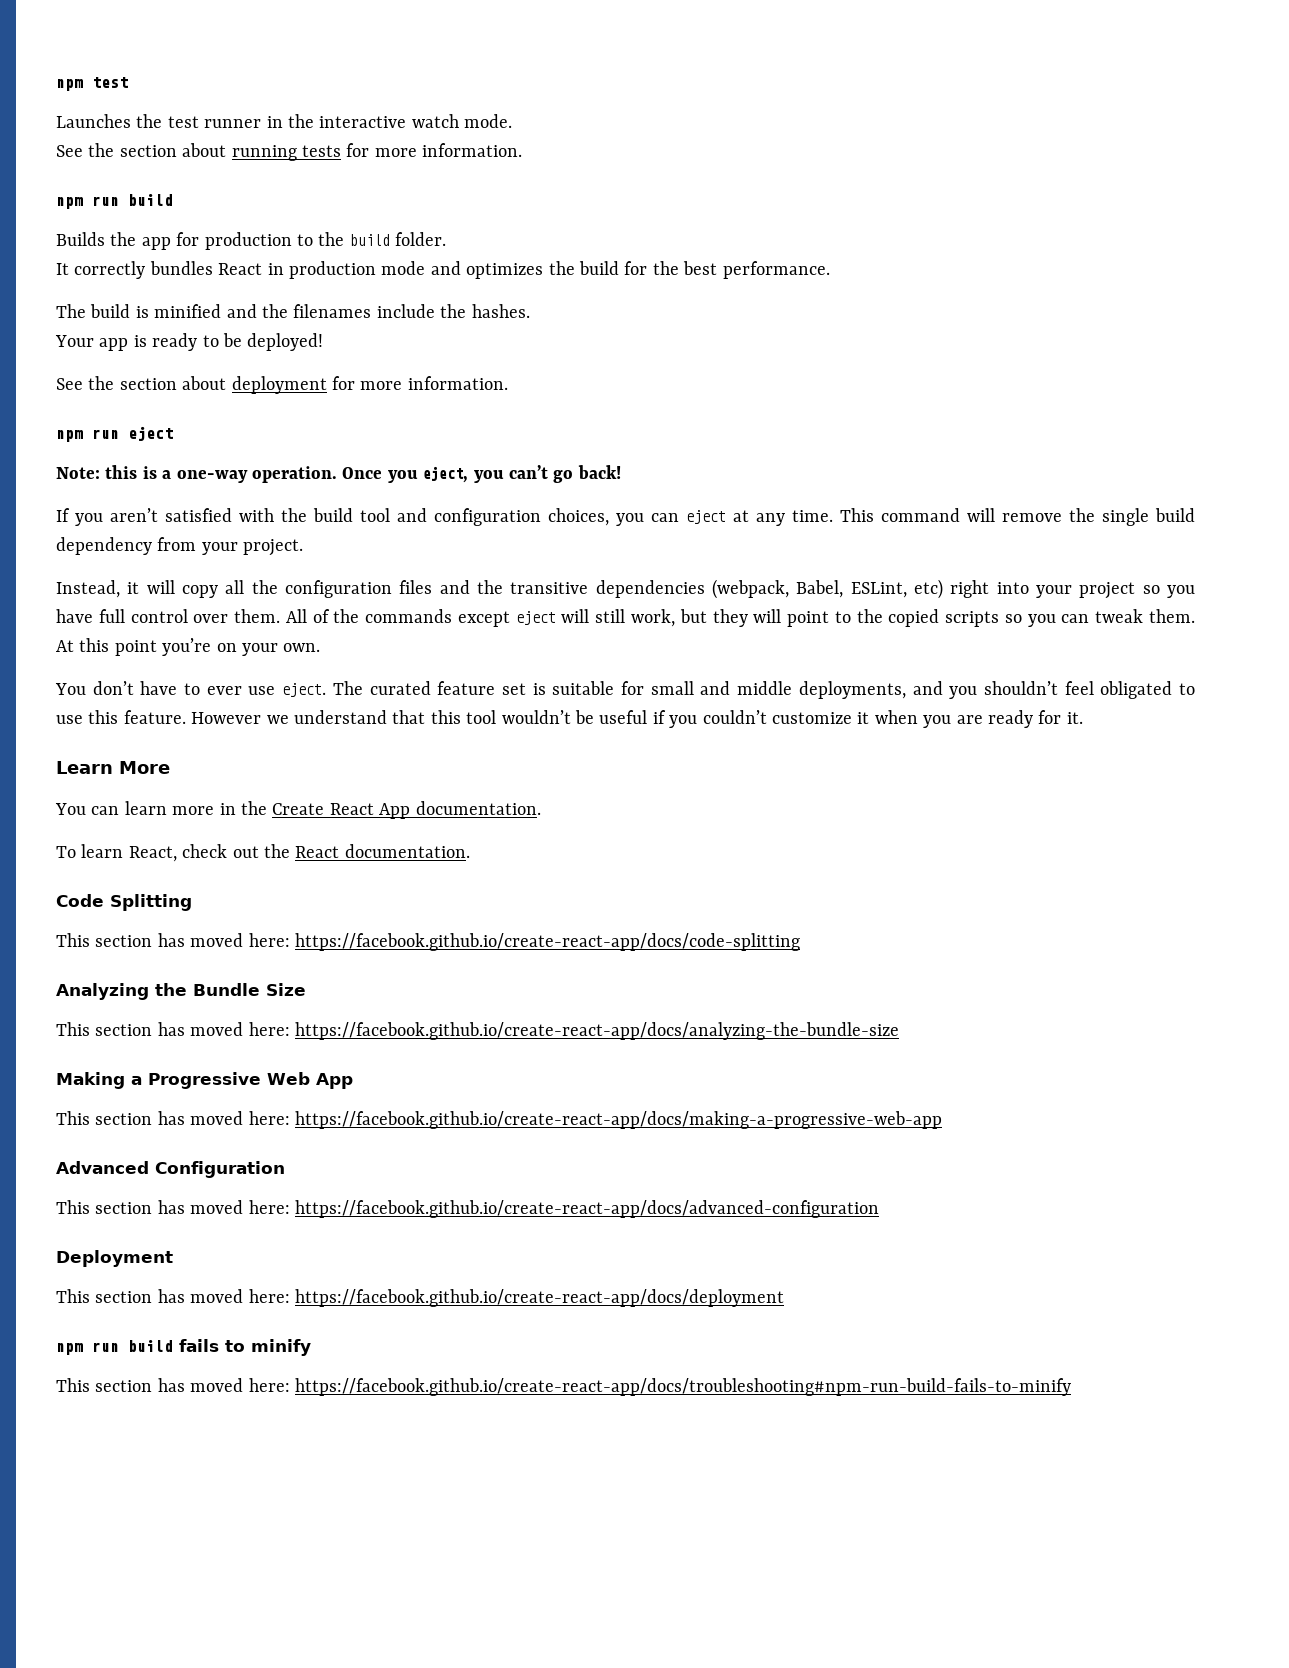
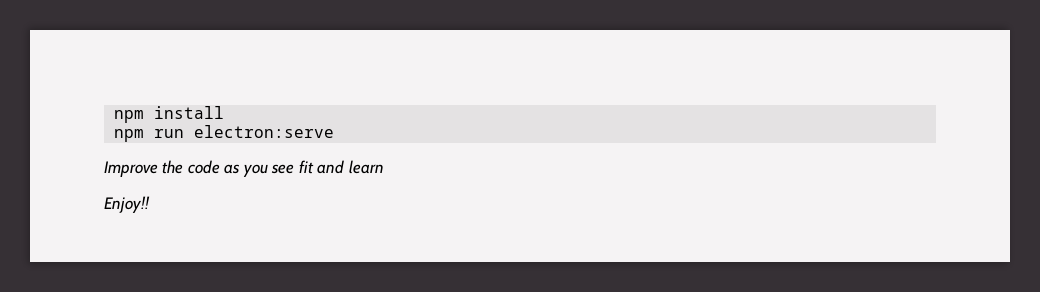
- npm test
- Launches the test runner in the interactive watch mode.
- See the section about running tests for more information.
- npm run build
- Builds the app for production to the build folder.
- It correctly bundles React in production mode and optimizes the build for the best performance.
- The build is minified and the filenames include the hashes.
- Your app is ready to be deployed!
- See the section about deployment for more information.
- npm run eject
- Note: this is a one-way operation. Once you eject, you can’t go back!
- If you aren’t satisfied with the build tool and configuration choices, you can eject at any time. This command will remove the single build dependency from your project.
- Instead, it will copy all the configuration files and the transitive dependencies (webpack, Babel, ESLint, etc) right into your project so you have full control over them. All of the commands except eject will still work, but they will point to the copied scripts so you can tweak them. At this point you’re on your own.
- You don’t have to ever use eject. The curated feature set is suitable for small and middle deployments, and you shouldn’t feel obligated to use this feature. However we understand that this tool wouldn’t be useful if you couldn’t customize it when you are ready for it.
- Learn More
- You can learn more in the Create React App documentation.
- To learn React, check out the React documentation.
- Code Splitting
- This section has moved here: https://facebook.github.io/create-react-app/docs/code-splitting
- Analyzing the Bundle Size
- This section has moved here: https://facebook.github.io/create-react-app/docs/analyzing-the-bundle-size
- Making a Progressive Web App
- This section has moved here: https://facebook.github.io/create-react-app/docs/making-a-progressive-web-app
- Advanced Configuration
- This section has moved here: https://facebook.github.io/create-react-app/docs/advanced-configuration
- Deployment
- This section has moved here: https://facebook.github.io/create-react-app/docs/deployment
- npm run build fails to minify
- This section has moved here: https://facebook.github.io/create-react-app/docs/troubleshooting#npm-run-build-fails-to-minify
+ npm install
+ npm run electron:serve
+ Improve the code as you see fit and learn
+ Enjoy!!

